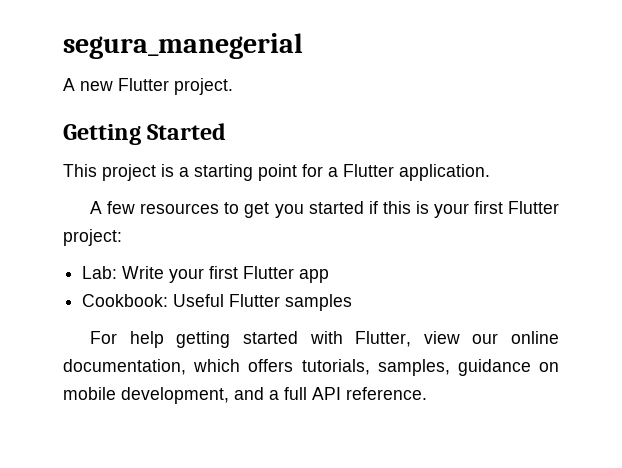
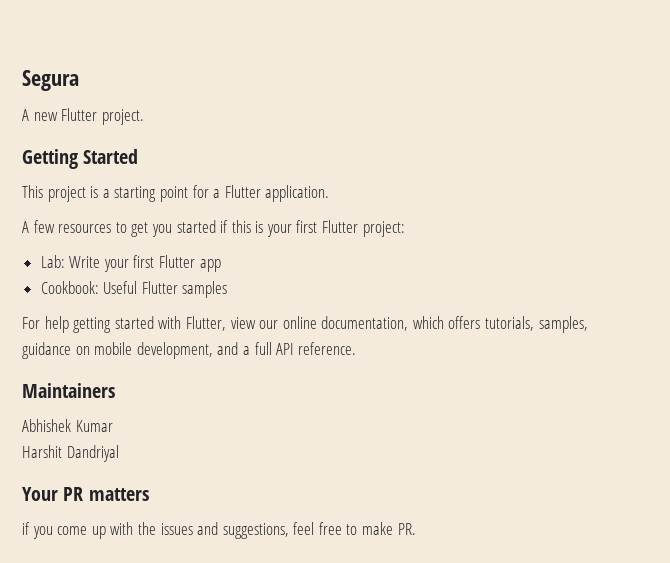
- segura_manegerial
+ Segura
+ Maintainers
+ Abhishek Kumar
+ Harshit Dandriyal
+ Your PR matters
+ if you come up with the issues and suggestions, feel free to make PR.

